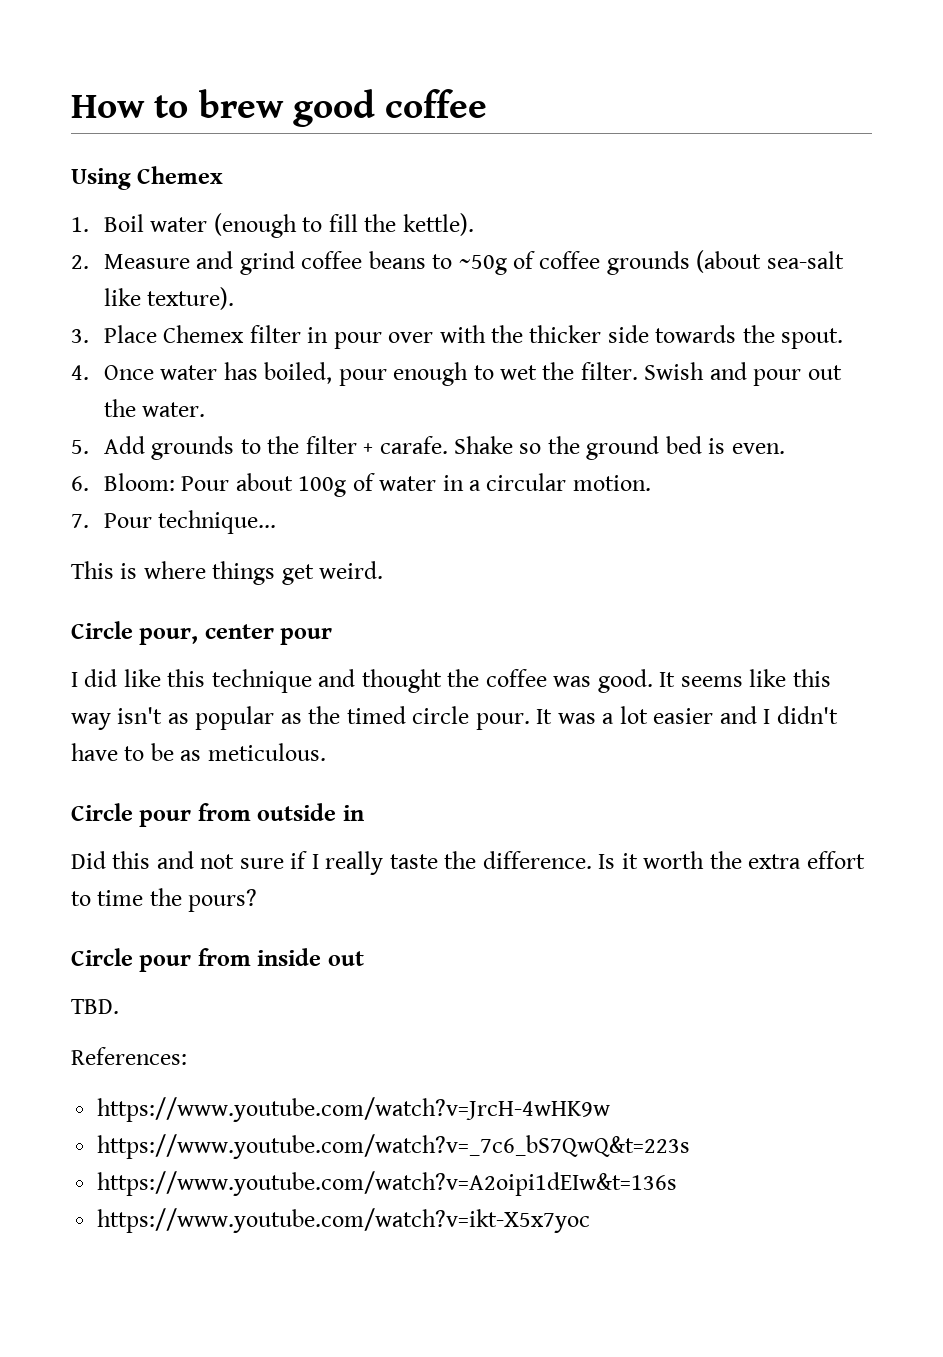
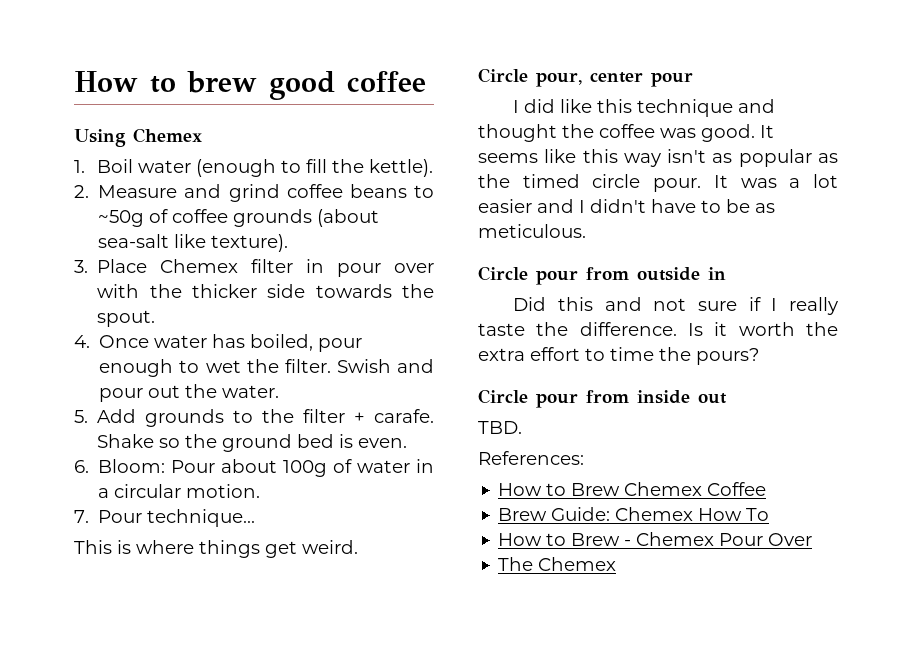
- https://www.youtube.com/watch?v=JrcH-4wHK9w
- https://www.youtube.com/watch?v=_7c6_bS7QwQ&t=223s
- https://www.youtube.com/watch?v=A2oipi1dEIw&t=136s
- https://www.youtube.com/watch?v=ikt-X5x7yoc
+ How to Brew Chemex Coffee
+ Brew Guide: Chemex How To
+ How to Brew - Chemex Pour Over
+ The Chemex

